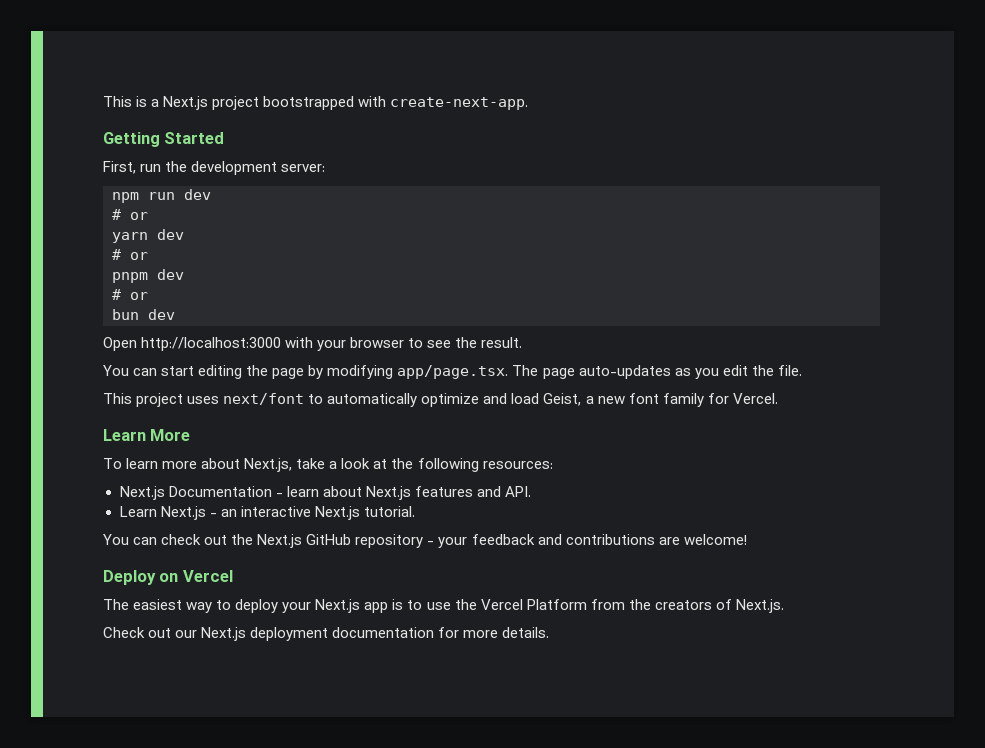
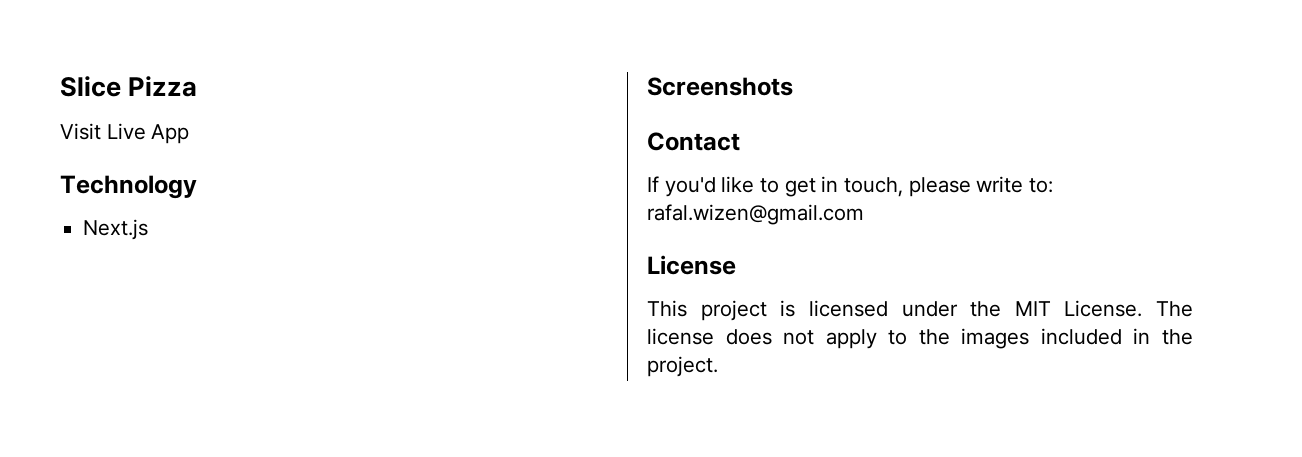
- This is a Next.js project bootstrapped with create-next-app.
- Getting Started
- First, run the development server:
- npm run dev
- # or
- yarn dev
- # or
- pnpm dev
- # or
- bun dev
- Open http://localhost:3000 with your browser to see the result.
- You can start editing the page by modifying app/page.tsx. The page auto-updates as you edit the file.
- This project uses next/font to automatically optimize and load Geist, a new font family for Vercel.
- Learn More
- To learn more about Next.js, take a look at the following resources:
- Next.js Documentation - learn about Next.js features and API.
- Learn Next.js - an interactive Next.js tutorial.
- You can check out the Next.js GitHub repository - your feedback and contributions are welcome!
- Deploy on Vercel
- The easiest way to deploy your Next.js app is to use the Vercel Platform from the creators of Next.js.
- Check out our Next.js deployment documentation for more details.
+ Slice Pizza
+ Visit Live App
+ Technology
+ Next.js
+ Screenshots
+ Contact
+ If you'd like to get in touch, please write to: rafal.wizen@gmail.com
+ License
+ This project is licensed under the MIT License. The license does not apply to the images included in the project.

